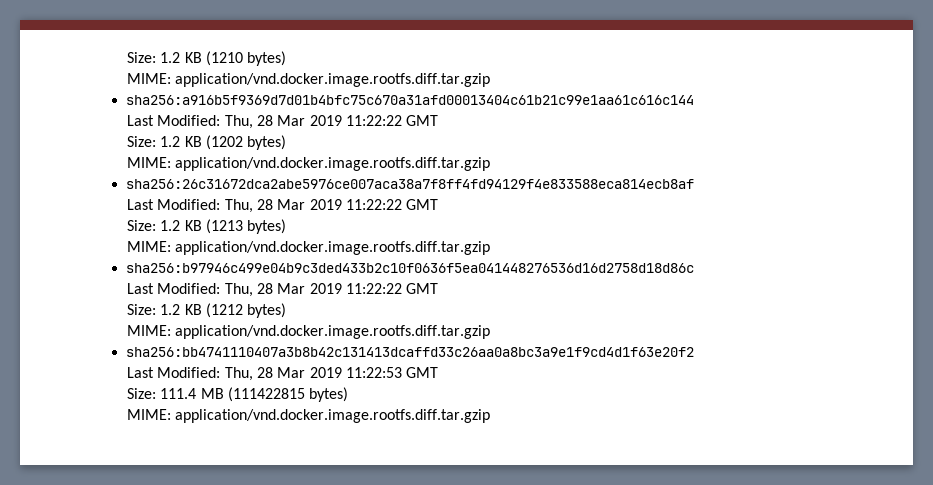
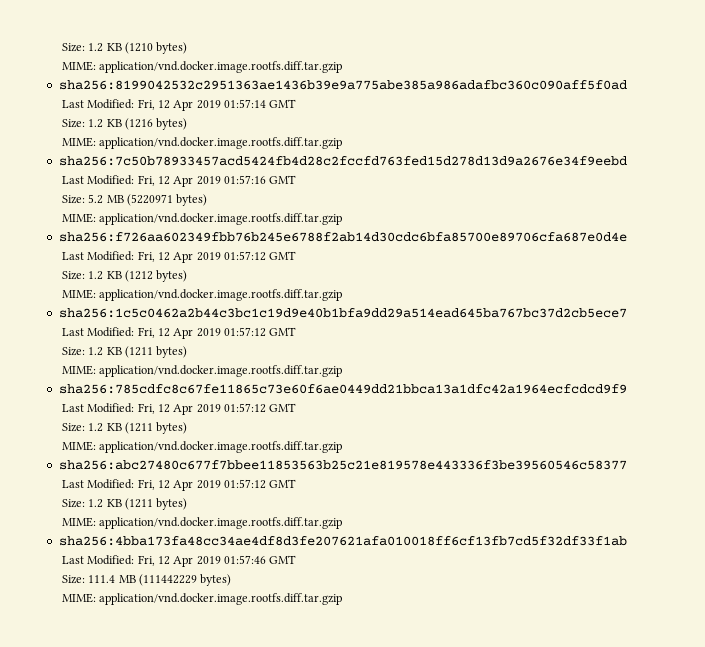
- sha256:a916b5f9369d7d01b4bfc75c670a31afd00013404c61b21c99e1aa61c616c144
- Last Modified: Thu, 28 Mar 2019 11:22:22 GMT
- Size: 1.2 KB (1202 bytes)
+ sha256:8199042532c2951363ae1436b39e9a775abe385a986adafbc360c090aff5f0ad
+ Last Modified: Fri, 12 Apr 2019 01:57:14 GMT
+ Size: 1.2 KB (1216 bytes)
  MIME: application/vnd.docker.image.rootfs.diff.tar.gzip
- sha256:26c31672dca2abe5976ce007aca38a7f8ff4fd94129f4e833588eca814ecb8af
- Last Modified: Thu, 28 Mar 2019 11:22:22 GMT
- Size: 1.2 KB (1213 bytes)
+ sha256:7c50b78933457acd5424fb4d28c2fccfd763fed15d278d13d9a2676e34f9eebd
+ Last Modified: Fri, 12 Apr 2019 01:57:16 GMT
+ Size: 5.2 MB (5220971 bytes)
  MIME: application/vnd.docker.image.rootfs.diff.tar.gzip
- sha256:b97946c499e04b9c3ded433b2c10f0636f5ea041448276536d16d2758d18d86c
- Last Modified: Thu, 28 Mar 2019 11:22:22 GMT
+ sha256:f726aa602349fbb76b245e6788f2ab14d30cdc6bfa85700e89706cfa687e0d4e
+ Last Modified: Fri, 12 Apr 2019 01:57:12 GMT
- sha256:bb4741110407a3b8b42c131413dcaffd33c26aa0a8bc3a9e1f9cd4d1f63e20f2
- Last Modified: Thu, 28 Mar 2019 11:22:53 GMT
+ sha256:1c5c0462a2b44c3bc1c19d9e40b1bfa9dd29a514ead645ba767bc37d2cb5ece7
+ Last Modified: Fri, 12 Apr 2019 01:57:12 GMT
+ Size: 1.2 KB (1211 bytes)
+ MIME: application/vnd.docker.image.rootfs.diff.tar.gzip
+ sha256:785cdfc8c67fe11865c73e60f6ae0449dd21bbca13a1dfc42a1964ecfcdcd9f9
+ Last Modified: Fri, 12 Apr 2019 01:57:12 GMT
+ Size: 1.2 KB (1211 bytes)
+ MIME: application/vnd.docker.image.rootfs.diff.tar.gzip
+ sha256:abc27480c677f7bbee11853563b25c21e819578e443336f3be39560546c58377
+ Last Modified: Fri, 12 Apr 2019 01:57:12 GMT
+ Size: 1.2 KB (1211 bytes)
+ MIME: application/vnd.docker.image.rootfs.diff.tar.gzip
+ sha256:4bba173fa48cc34ae4df8d3fe207621afa010018ff6cf13fb7cd5f32df33f1ab
+ Last Modified: Fri, 12 Apr 2019 01:57:46 GMT
- Size: 111.4 MB (111422815 bytes)
+ Size: 111.4 MB (111442229 bytes)

